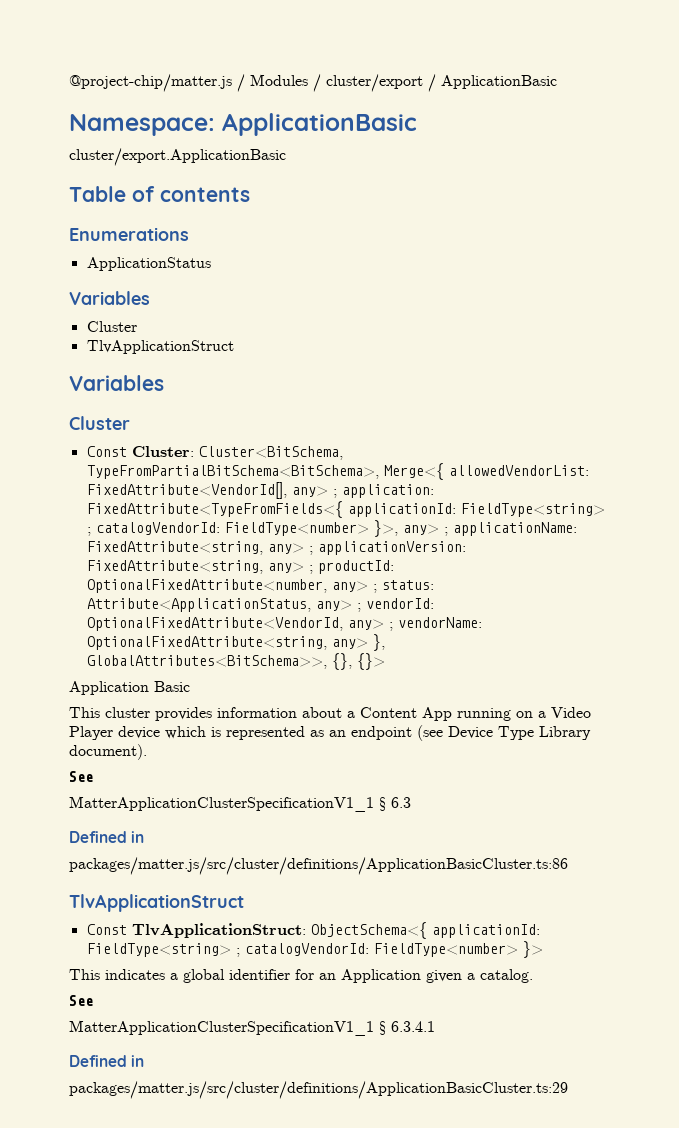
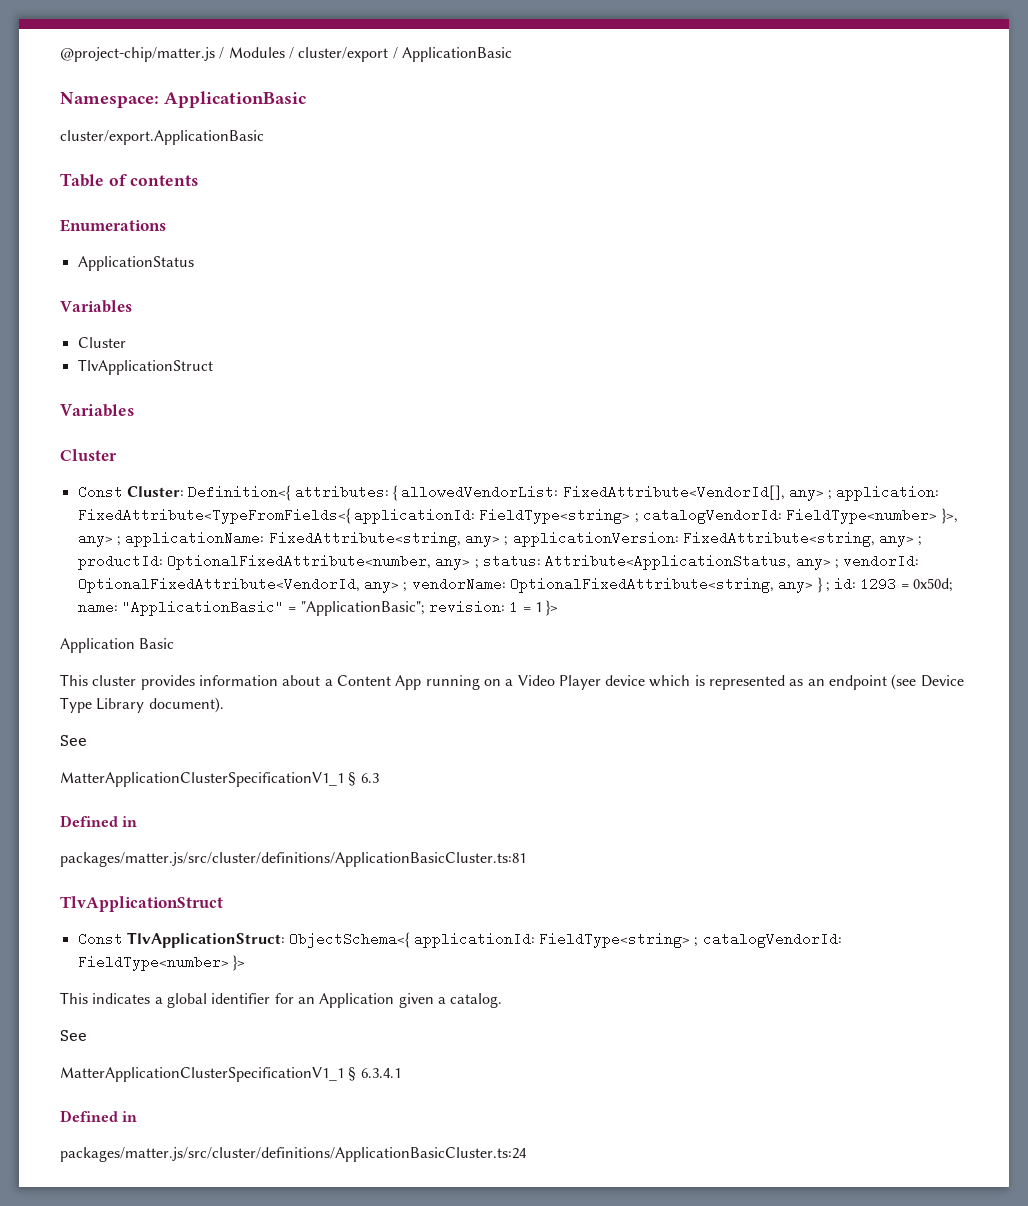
- Const Cluster: Cluster<BitSchema, TypeFromPartialBitSchema<BitSchema>, Merge<{ allowedVendorList: FixedAttribute<VendorId[], any> ; application: FixedAttribute<TypeFromFields<{ applicationId: FieldType<string> ; catalogVendorId: FieldType<number> }>, any> ; applicationName: FixedAttribute<string, any> ; applicationVersion: FixedAttribute<string, any> ; productId: OptionalFixedAttribute<number, any> ; status: Attribute<ApplicationStatus, any> ; vendorId: OptionalFixedAttribute<VendorId, any> ; vendorName: OptionalFixedAttribute<string, any> }, GlobalAttributes<BitSchema>>, {}, {}>
+ Const Cluster: Definition<{ attributes: { allowedVendorList: FixedAttribute<VendorId[], any> ; application: FixedAttribute<TypeFromFields<{ applicationId: FieldType<string> ; catalogVendorId: FieldType<number> }>, any> ; applicationName: FixedAttribute<string, any> ; applicationVersion: FixedAttribute<string, any> ; productId: OptionalFixedAttribute<number, any> ; status: Attribute<ApplicationStatus, any> ; vendorId: OptionalFixedAttribute<VendorId, any> ; vendorName: OptionalFixedAttribute<string, any> } ; id: 1293 = 0x50d; name: "ApplicationBasic" = "ApplicationBasic"; revision: 1 = 1 }>
- packages/matter.js/src/cluster/definitions/ApplicationBasicCluster.ts:86
+ packages/matter.js/src/cluster/definitions/ApplicationBasicCluster.ts:81
- packages/matter.js/src/cluster/definitions/ApplicationBasicCluster.ts:29
+ packages/matter.js/src/cluster/definitions/ApplicationBasicCluster.ts:24

